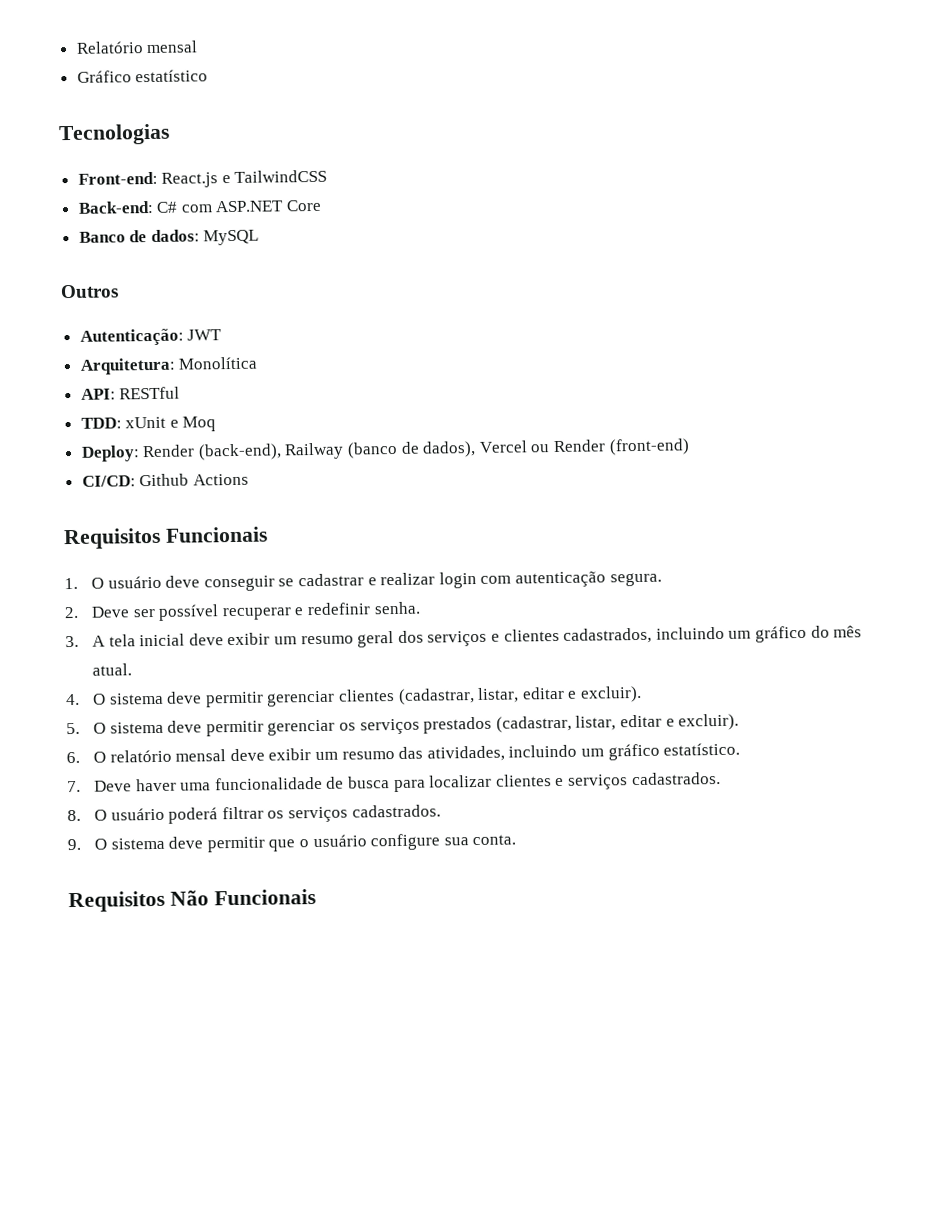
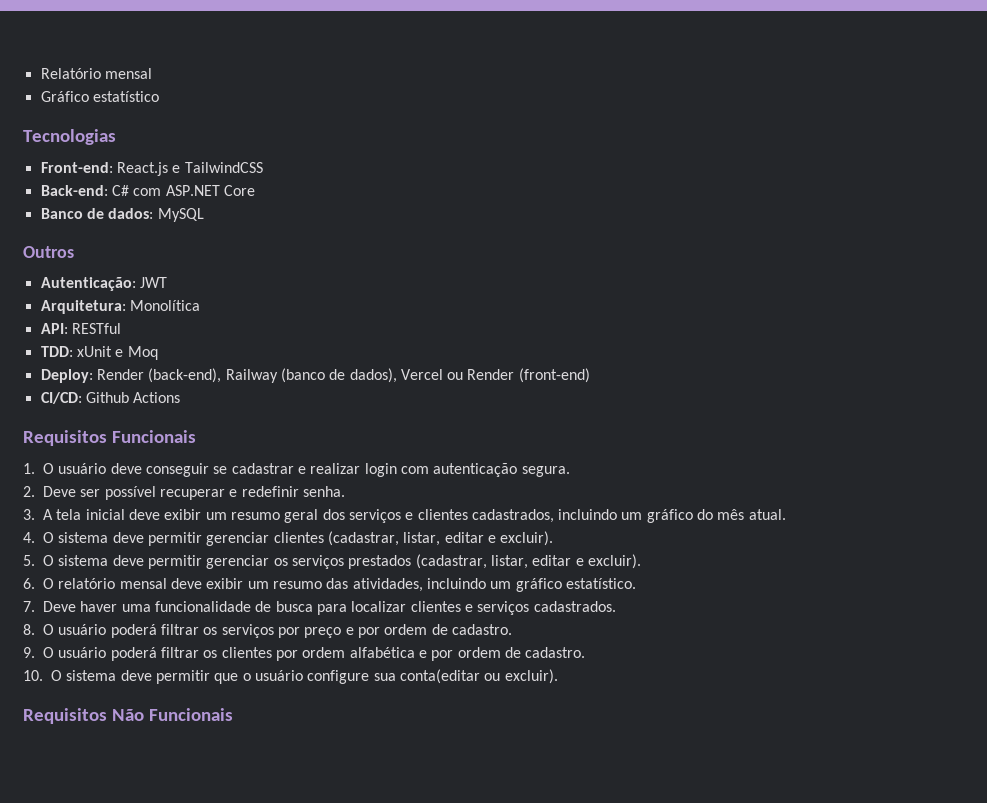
- 8. O usuário poderá filtrar os serviços cadastrados.
- 9. O sistema deve permitir que o usuário configure sua conta.
+ 8. O usuário poderá filtrar os serviços por preço e por ordem de cadastro.
+ 9. O usuário poderá filtrar os clientes por ordem alfabética e por ordem de cadastro.
+ 10. O sistema deve permitir que o usuário configure sua conta(editar ou excluir).

